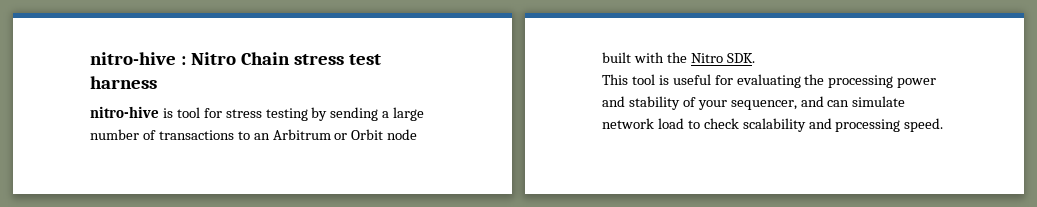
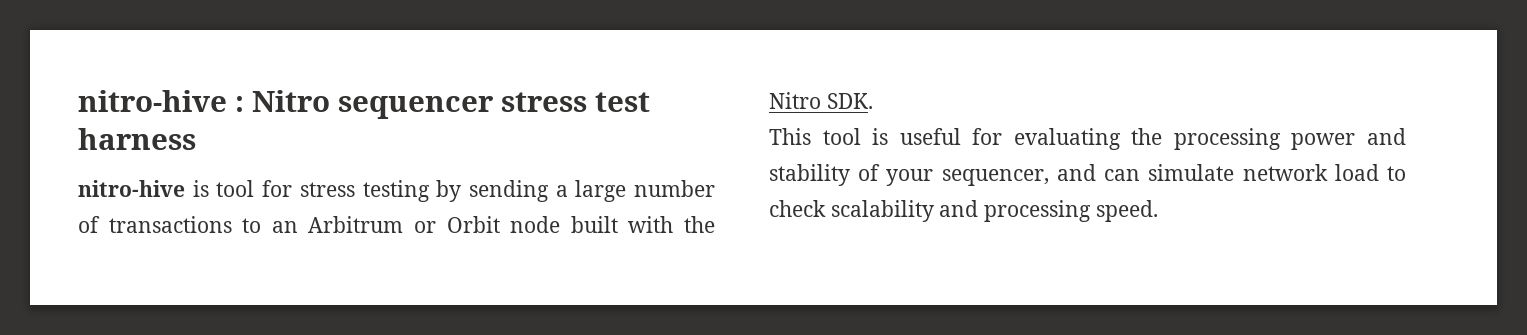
- nitro-hive : Nitro Chain stress test harness
+ nitro-hive : Nitro sequencer stress test harness

